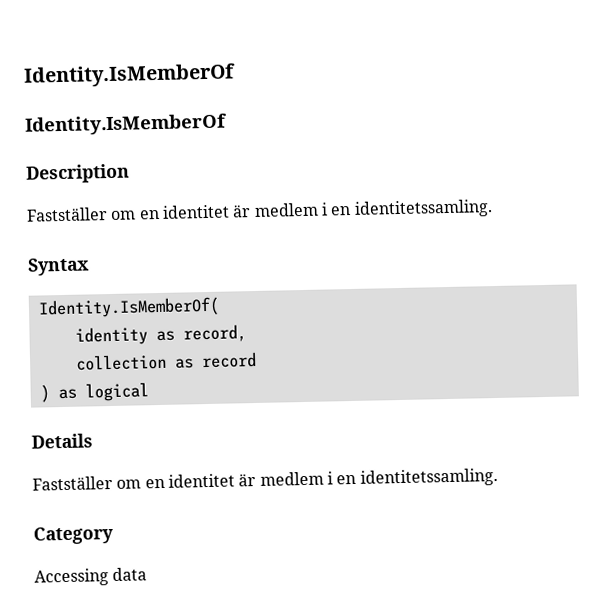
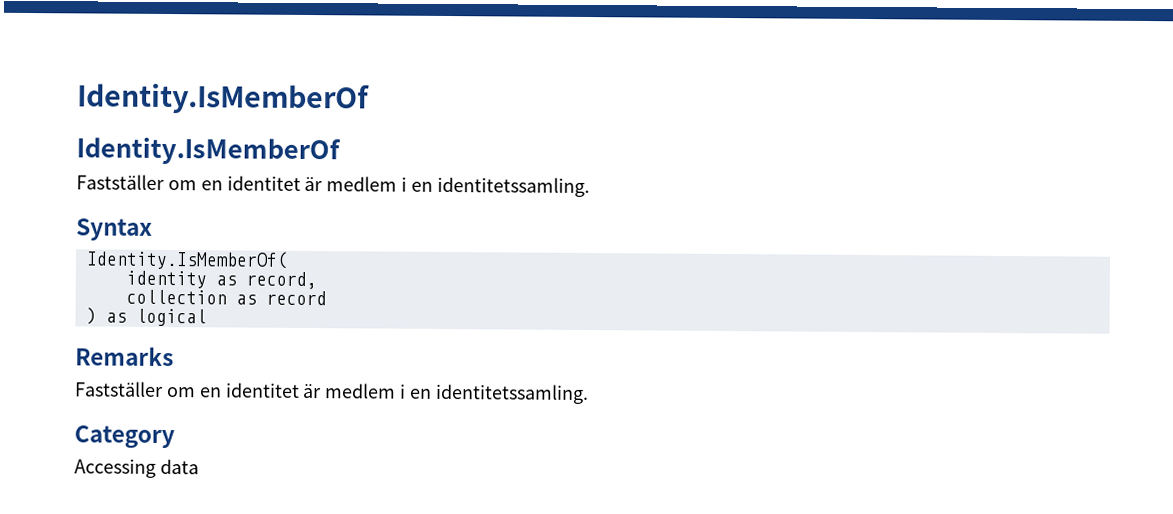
- Description
- Details
+ Remarks

